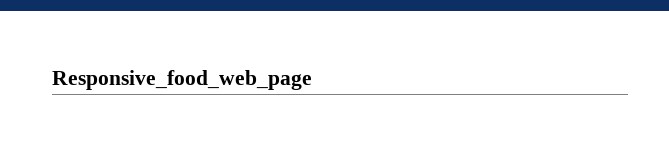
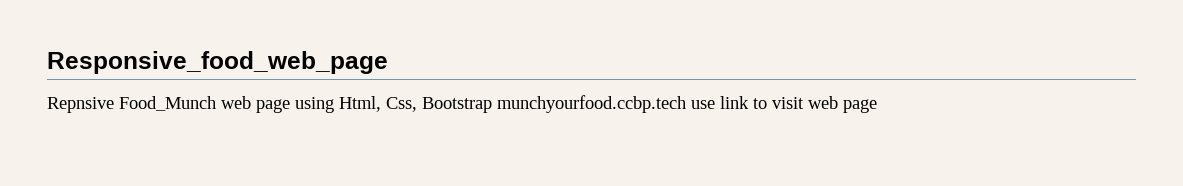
+ Repnsive Food_Munch web page using Html, Css, Bootstrap munchyourfood.ccbp.tech use link to visit web page

